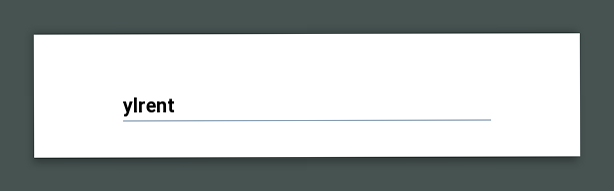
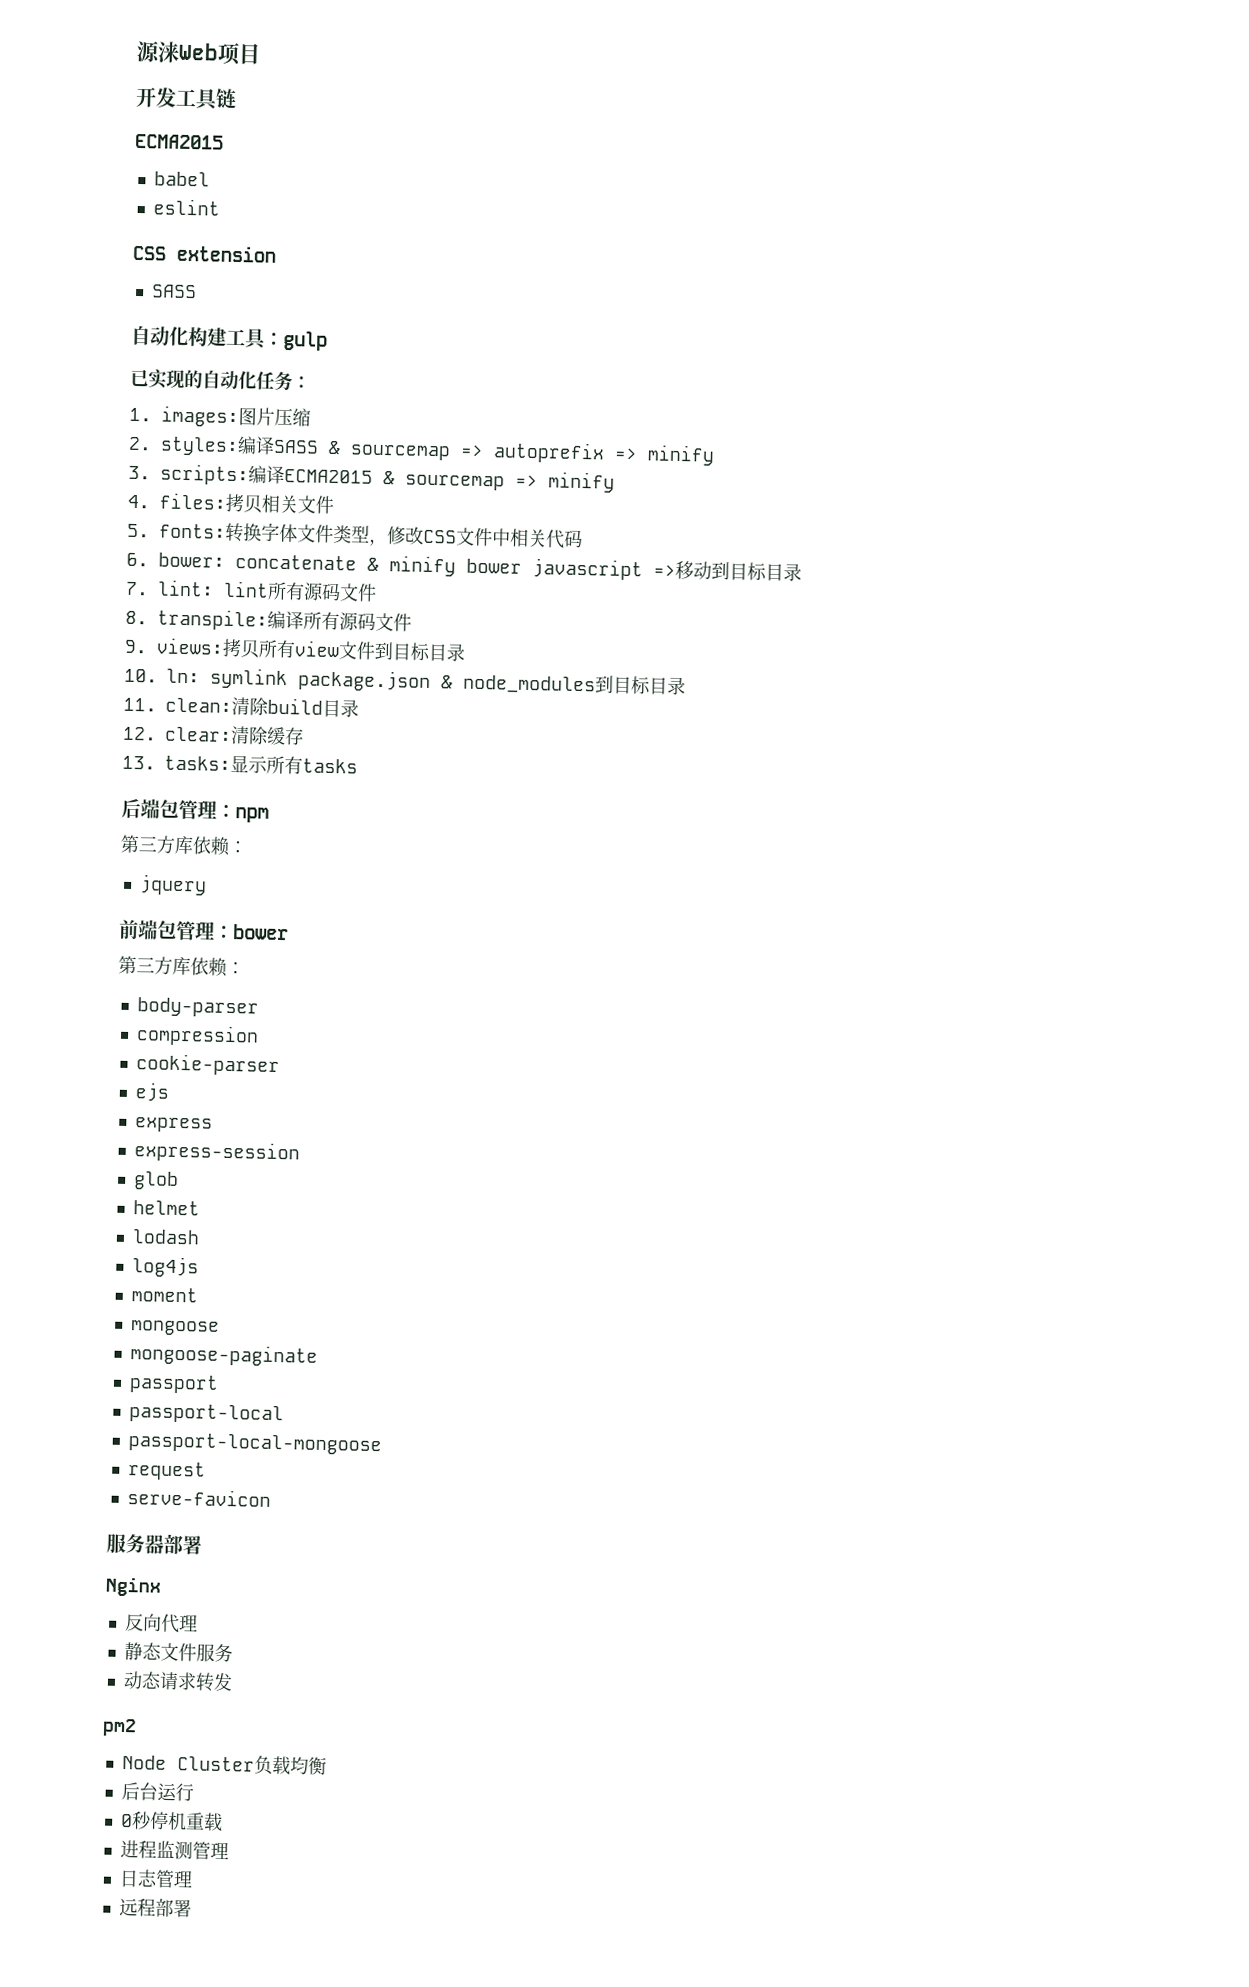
- ylrent
+ 源涞Web项目
+ 开发工具链
+ ECMA2015
+ babel
+ eslint
+ CSS extension
+ SASS
+ 自动化构建工具：gulp
+ 已实现的自动化任务：
+ 1. images:图片压缩
+ 2. styles:编译SASS & sourcemap => autoprefix => minify
+ 3. scripts:编译ECMA2015 & sourcemap => minify
+ 4. files:拷贝相关文件
+ 5. fonts:转换字体文件类型，修改CSS文件中相关代码
+ 6. bower: concatenate & minify bower javascript =>移动到目标目录
+ 7. lint: lint所有源码文件
+ 8. transpile:编译所有源码文件
+ 9. views:拷贝所有view文件到目标目录
+ 10. ln: symlink package.json & node_modules到目标目录
+ 11. clean:清除build目录
+ 12. clear:清除缓存
+ 13. tasks:显示所有tasks
+ 后端包管理：npm
+ 第三方库依赖：
+ jquery
+ 前端包管理：bower
+ 第三方库依赖：
+ body-parser
+ compression
+ cookie-parser
+ ejs
+ express
+ express-session
+ glob
+ helmet
+ lodash
+ log4js
+ moment
+ mongoose
+ mongoose-paginate
+ passport
+ passport-local
+ passport-local-mongoose
+ request
+ serve-favicon
+ 服务器部署
+ Nginx
+ 反向代理
+ 静态文件服务
+ 动态请求转发
+ pm2
+ Node Cluster负载均衡
+ 后台运行
+ 0秒停机重载
+ 进程监测管理
+ 日志管理
+ 远程部署

